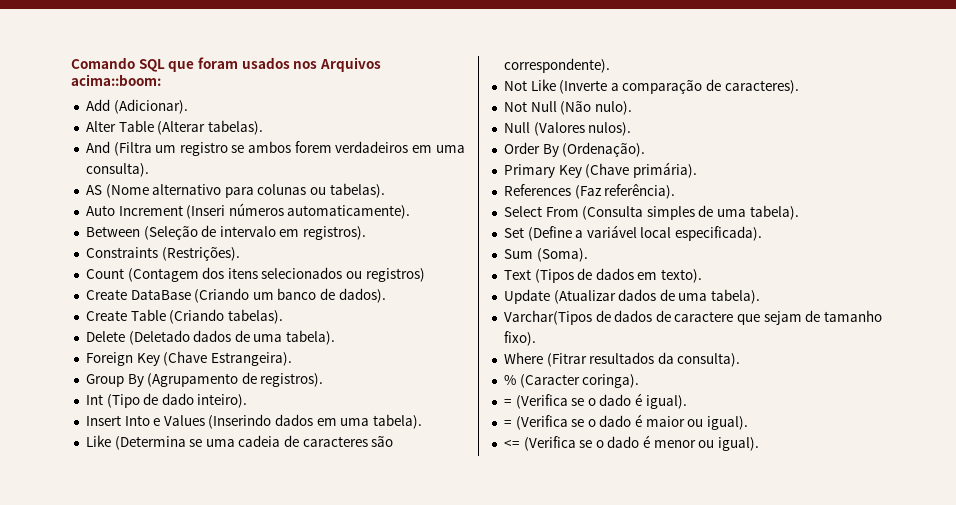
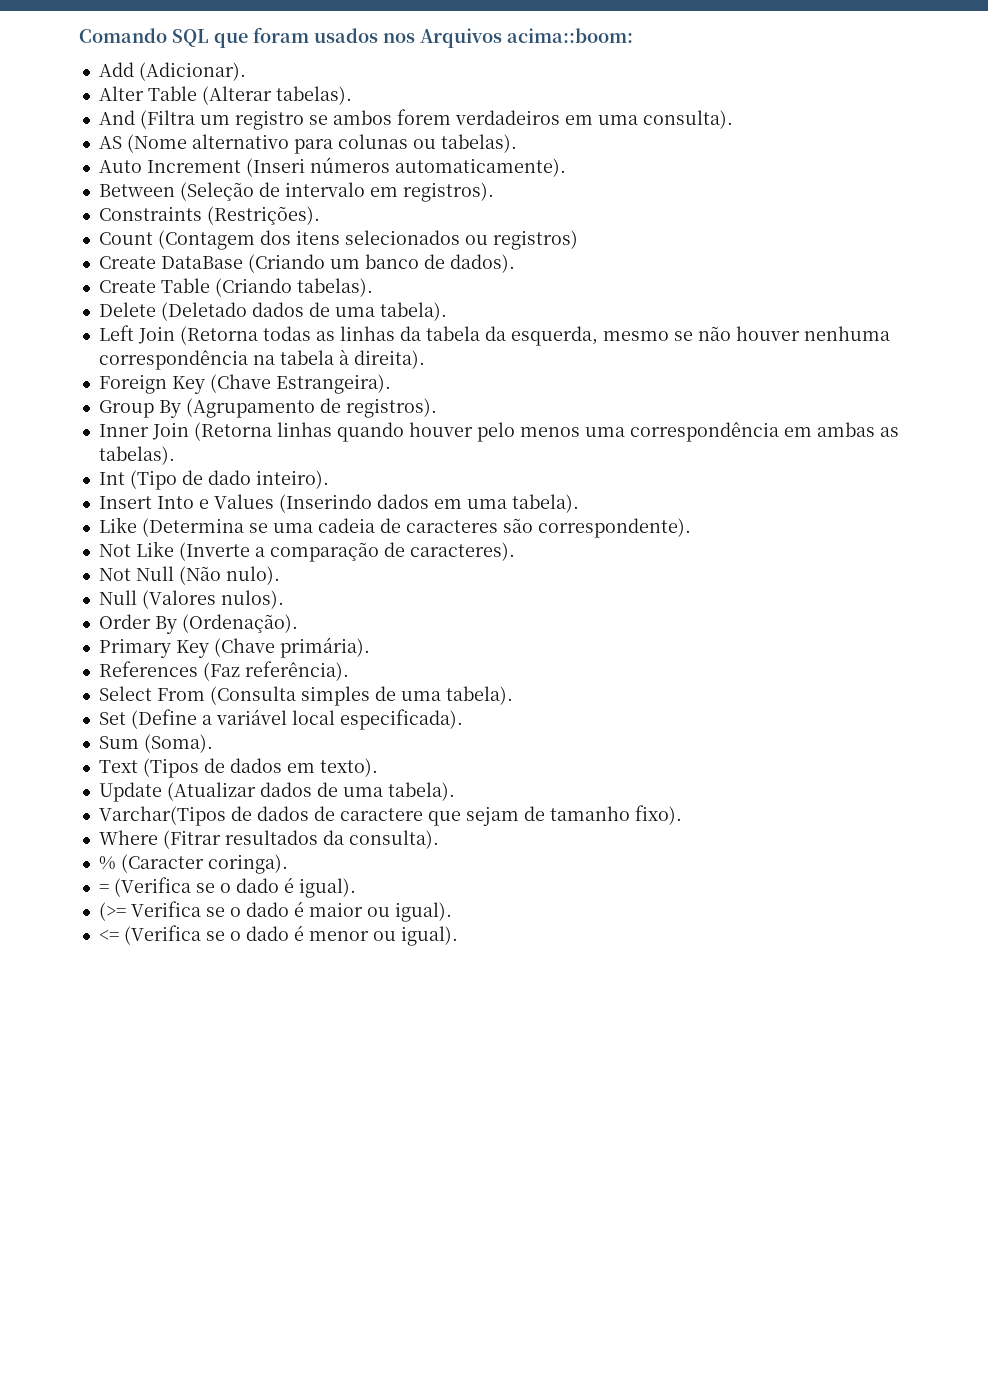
+ Left Join (Retorna todas as linhas da tabela da esquerda, mesmo se não houver nenhuma correspondência na tabela à direita).
+ Inner Join (Retorna linhas quando houver pelo menos uma correspondência em ambas as tabelas).
- = (Verifica se o dado é maior ou igual).
+ (>= Verifica se o dado é maior ou igual).

